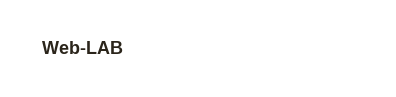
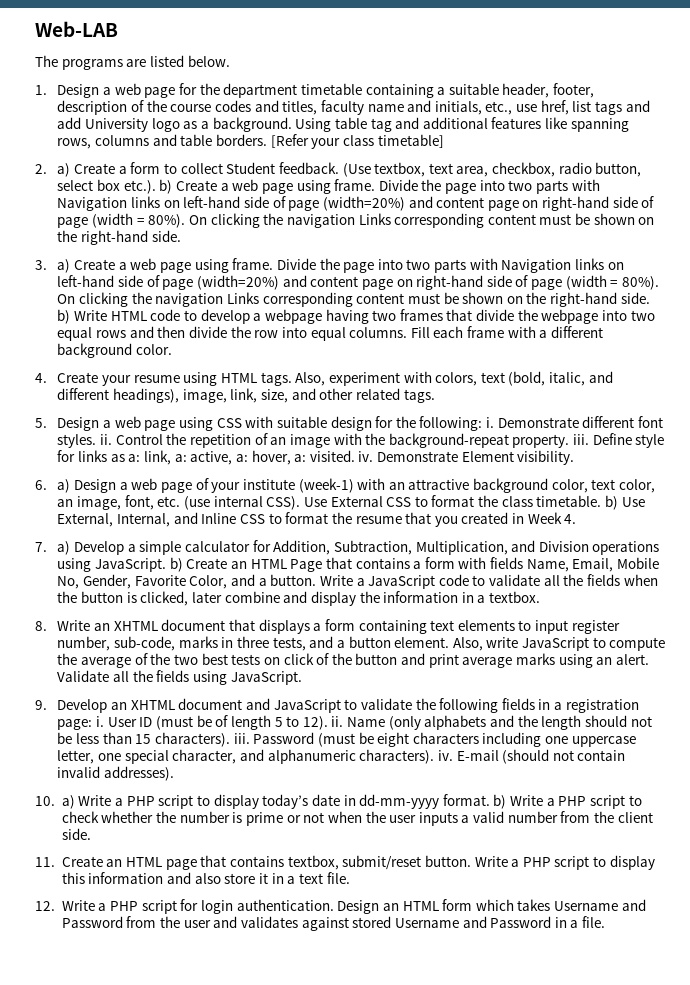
+ The programs are listed below.
+ 1. Design a web page for the department timetable containing a suitable header, footer, description of the course codes and titles, faculty name and initials, etc., use href, list tags and add University logo as a background. Using table tag and additional features like spanning rows, columns and table borders. [Refer your class timetable]
+ 2. a) Create a form to collect Student feedback. (Use textbox, text area, checkbox, radio button, select box etc.). b) Create a web page using frame. Divide the page into two parts with Navigation links on left-hand side of page (width=20%) and content page on right-hand side of page (width = 80%). On clicking the navigation Links corresponding content must be shown on the right-hand side.
+ 3. a) Create a web page using frame. Divide the page into two parts with Navigation links on left-hand side of page (width=20%) and content page on right-hand side of page (width = 80%). On clicking the navigation Links corresponding content must be shown on the right-hand side. b) Write HTML code to develop a webpage having two frames that divide the webpage into two equal rows and then divide the row into equal columns. Fill each frame with a different background color.
+ 4. Create your resume using HTML tags. Also, experiment with colors, text (bold, italic, and different headings), image, link, size, and other related tags.
+ 5. Design a web page using CSS with suitable design for the following: i. Demonstrate different font styles. ii. Control the repetition of an image with the background-repeat property. iii. Define style for links as a: link, a: active, a: hover, a: visited. iv. Demonstrate Element visibility.
+ 6. a) Design a web page of your institute (week-1) with an attractive background color, text color, an image, font, etc. (use internal CSS). Use External CSS to format the class timetable. b) Use External, Internal, and Inline CSS to format the resume that you created in Week 4.
+ 7. a) Develop a simple calculator for Addition, Subtraction, Multiplication, and Division operations using JavaScript. b) Create an HTML Page that contains a form with fields Name, Email, Mobile No, Gender, Favorite Color, and a button. Write a JavaScript code to validate all the fields when the button is clicked, later combine and display the information in a textbox.
+ 8. Write an XHTML document that displays a form containing text elements to input register number, sub-code, marks in three tests, and a button element. Also, write JavaScript to compute the average of the two best tests on click of the button and print average marks using an alert. Validate all the fields using JavaScript.
+ 9. Develop an XHTML document and JavaScript to validate the following fields in a registration page: i. User ID (must be of length 5 to 12). ii. Name (only alphabets and the length should not be less than 15 characters). iii. Password (must be eight characters including one uppercase letter, one special character, and alphanumeric characters). iv. E-mail (should not contain invalid addresses).
+ 10. a) Write a PHP script to display today’s date in dd-mm-yyyy format. b) Write a PHP script to check whether the number is prime or not when the user inputs a valid number from the client side.
+ 11. Create an HTML page that contains textbox, submit/reset button. Write a PHP script to display this information and also store it in a text file.
+ 12. Write a PHP script for login authentication. Design an HTML form which takes Username and Password from the user and validates against stored Username and Password in a file.

